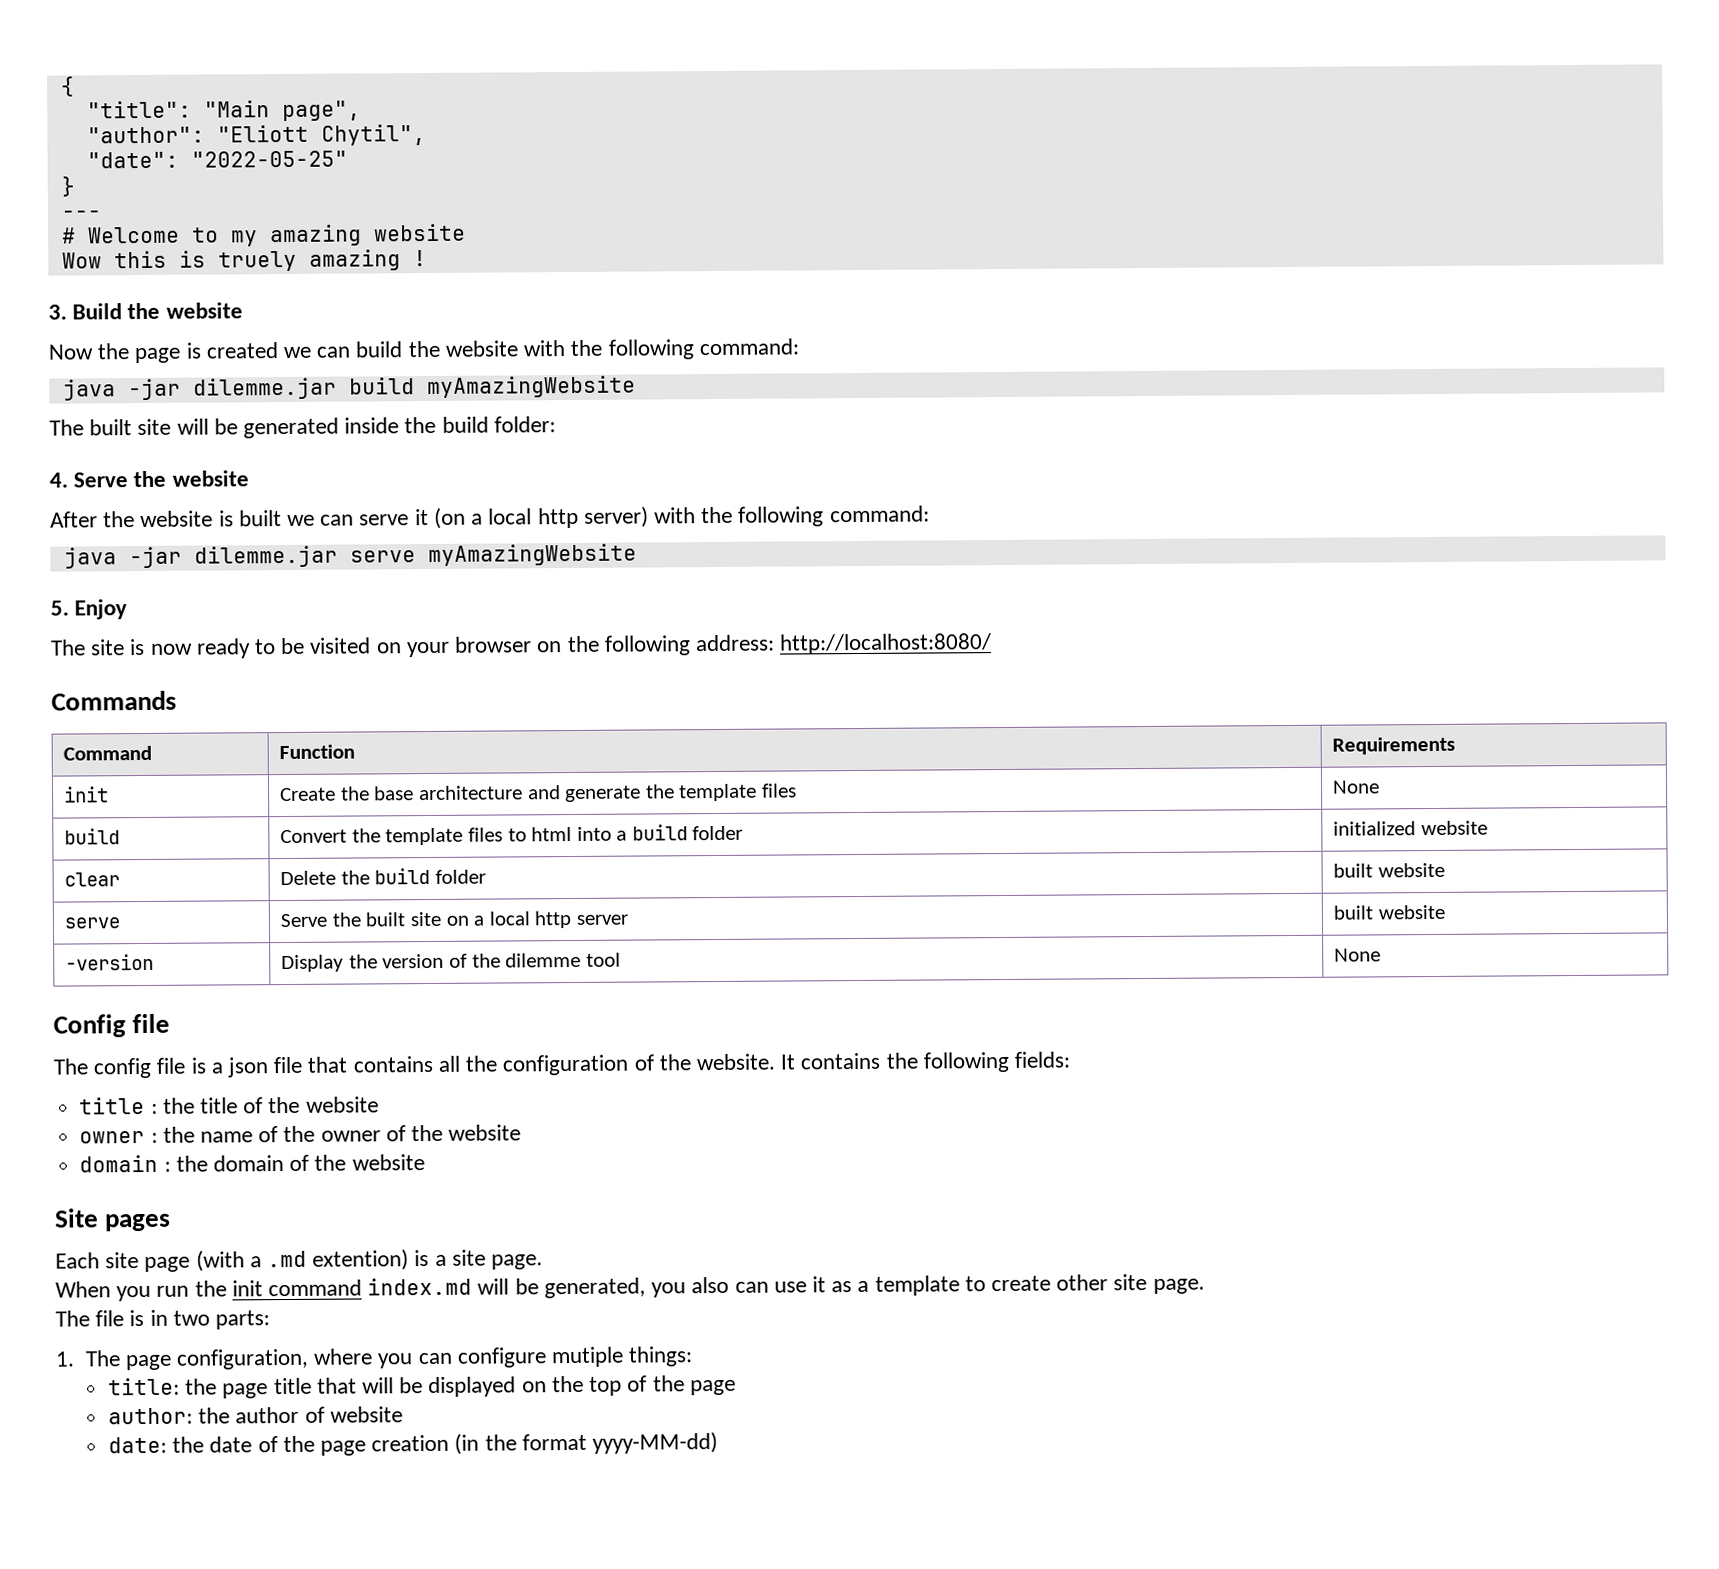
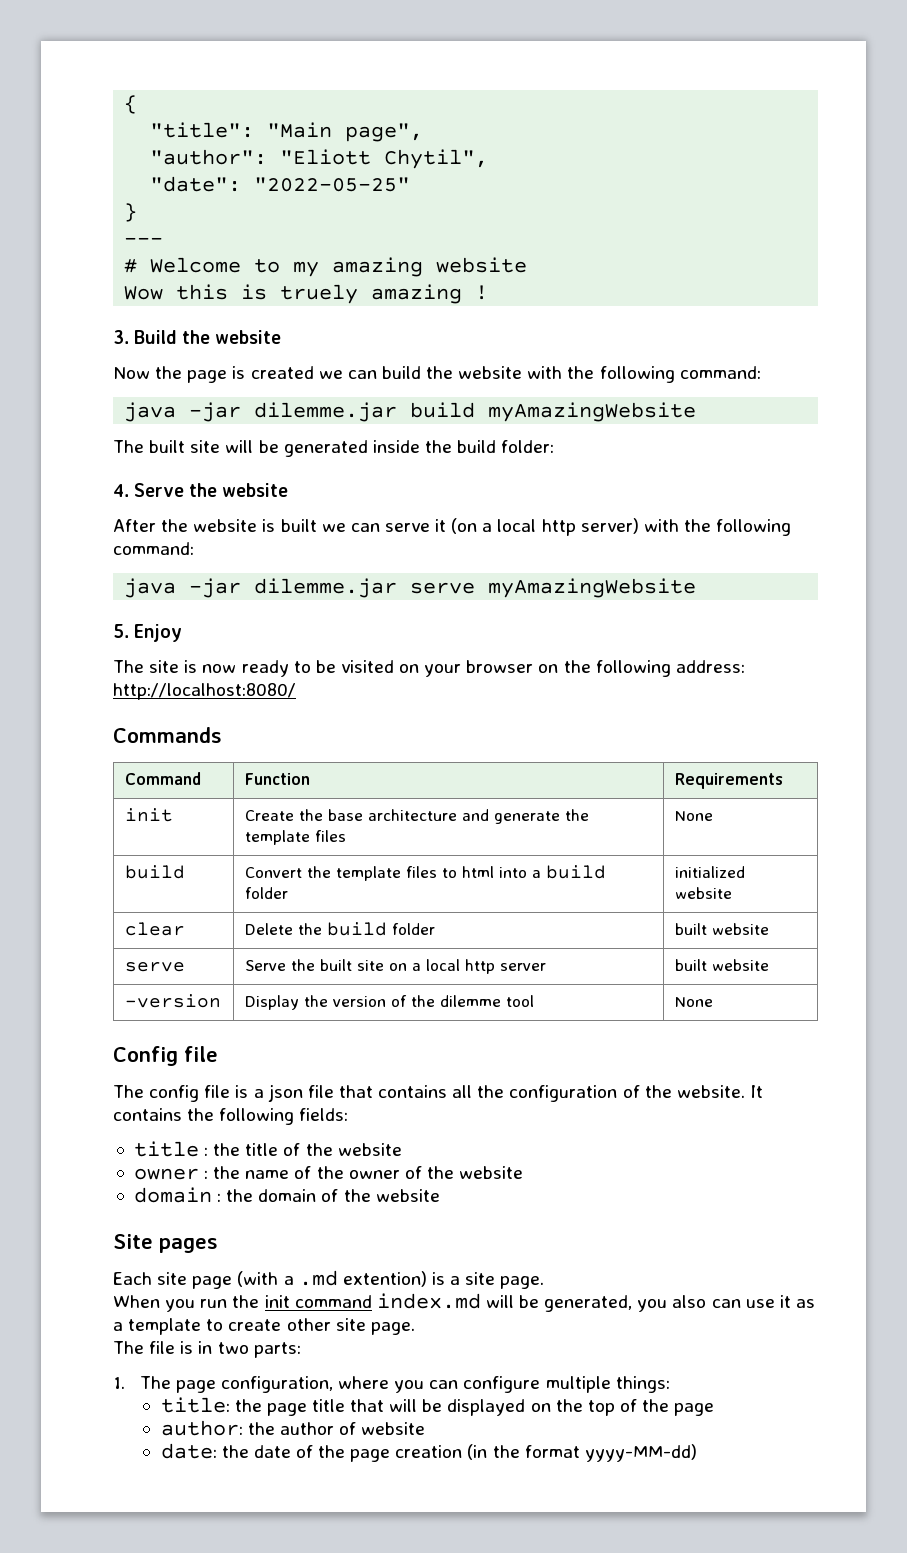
- 1. The page configuration, where you can configure mutiple things:
+ 1. The page configuration, where you can configure multiple things:

